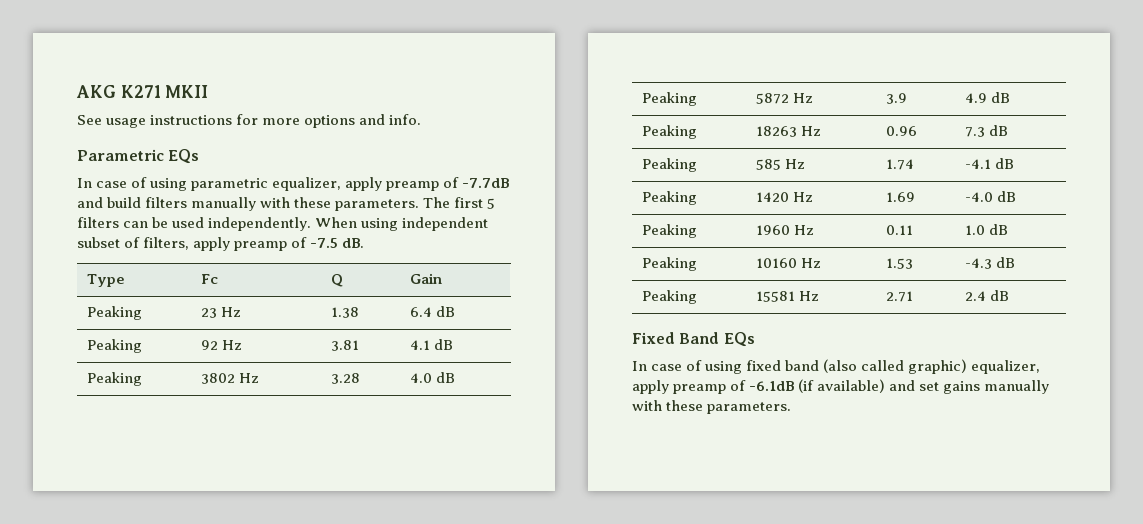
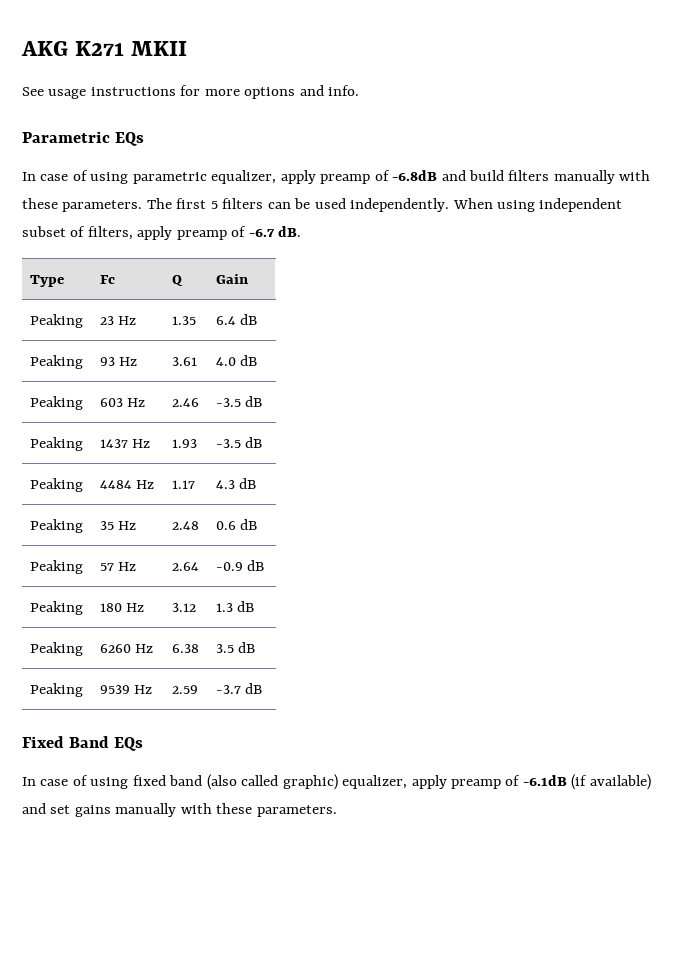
- In case of using parametric equalizer, apply preamp of -7.7dB and build filters manually with these parameters.
+ In case of using parametric equalizer, apply preamp of -6.8dB and build filters manually with these parameters.
- When using independent subset of filters, apply preamp of -7.5 dB.
+ When using independent subset of filters, apply preamp of -6.7 dB.
- Peaking | 23 Hz | 1.38 | 6.4 dB
+ Peaking | 23 Hz | 1.35 | 6.4 dB
- Peaking | 92 Hz | 3.81 | 4.1 dB
- Peaking | 3802 Hz | 3.28 | 4.0 dB
+ Peaking | 93 Hz | 3.61 | 4.0 dB
- Peaking | 5872 Hz | 3.9 | 4.9 dB
- Peaking | 18263 Hz | 0.96 | 7.3 dB
- Peaking | 585 Hz | 1.74 | -4.1 dB
- Peaking | 1420 Hz | 1.69 | -4.0 dB
- Peaking | 1960 Hz | 0.11 | 1.0 dB
- Peaking | 10160 Hz | 1.53 | -4.3 dB
- Peaking | 15581 Hz | 2.71 | 2.4 dB
+ Peaking | 603 Hz | 2.46 | -3.5 dB
+ Peaking | 1437 Hz | 1.93 | -3.5 dB
+ Peaking | 4484 Hz | 1.17 | 4.3 dB
+ Peaking | 35 Hz | 2.48 | 0.6 dB
+ Peaking | 57 Hz | 2.64 | -0.9 dB
+ Peaking | 180 Hz | 3.12 | 1.3 dB
+ Peaking | 6260 Hz | 6.38 | 3.5 dB
+ Peaking | 9539 Hz | 2.59 | -3.7 dB

